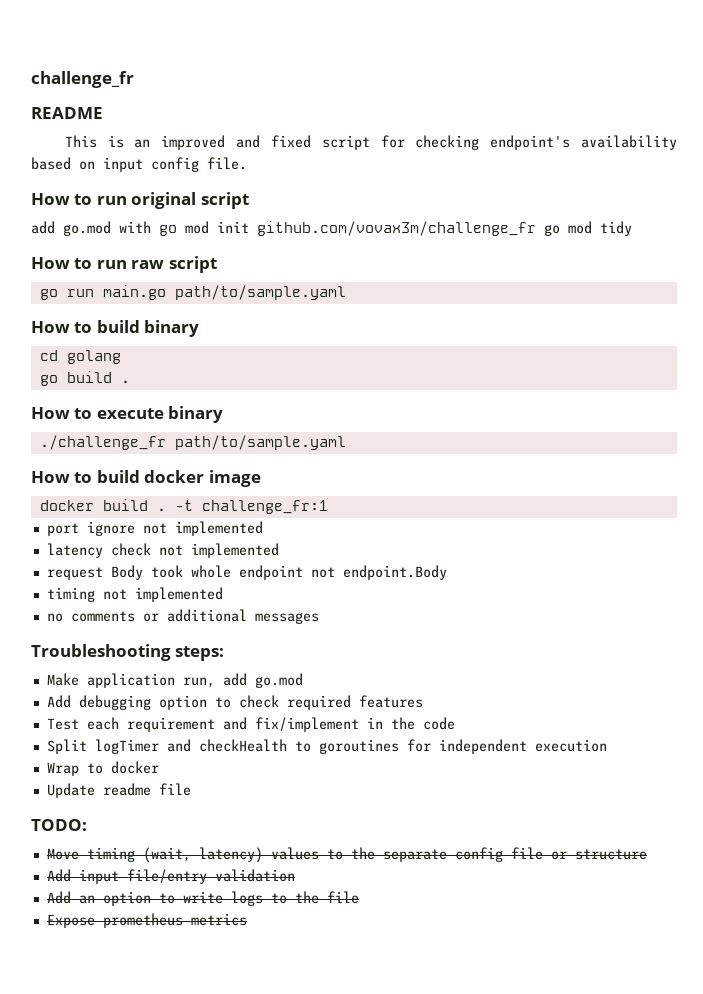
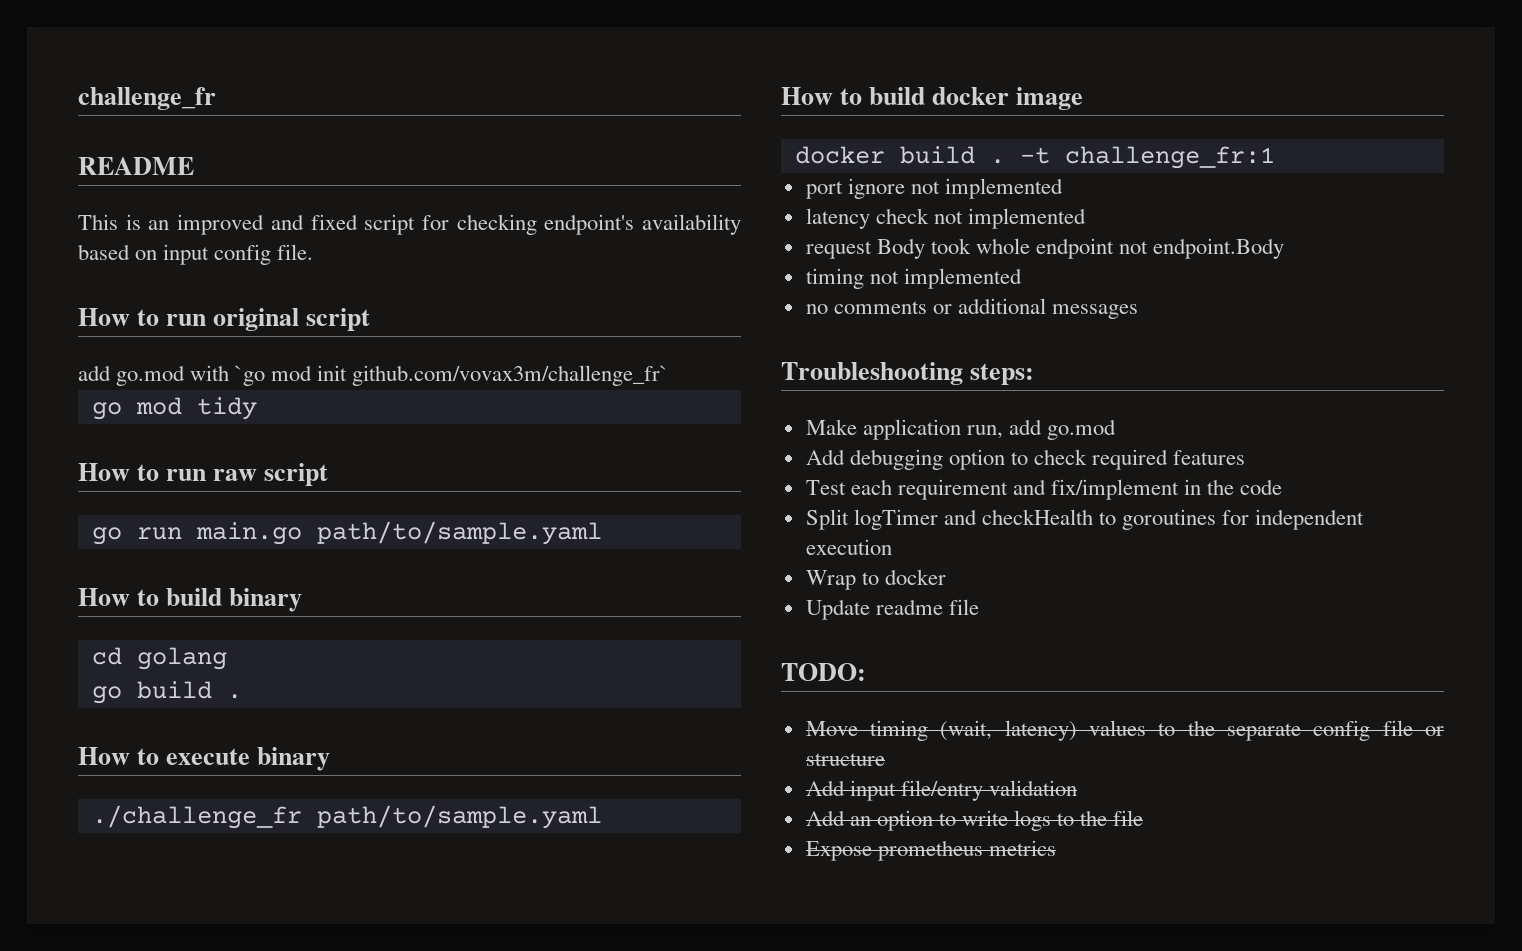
- add go.mod with go mod init github.com/vovax3m/challenge_fr go mod tidy
+ add go.mod with `go mod init github.com/vovax3m/challenge_fr`
+ go mod tidy

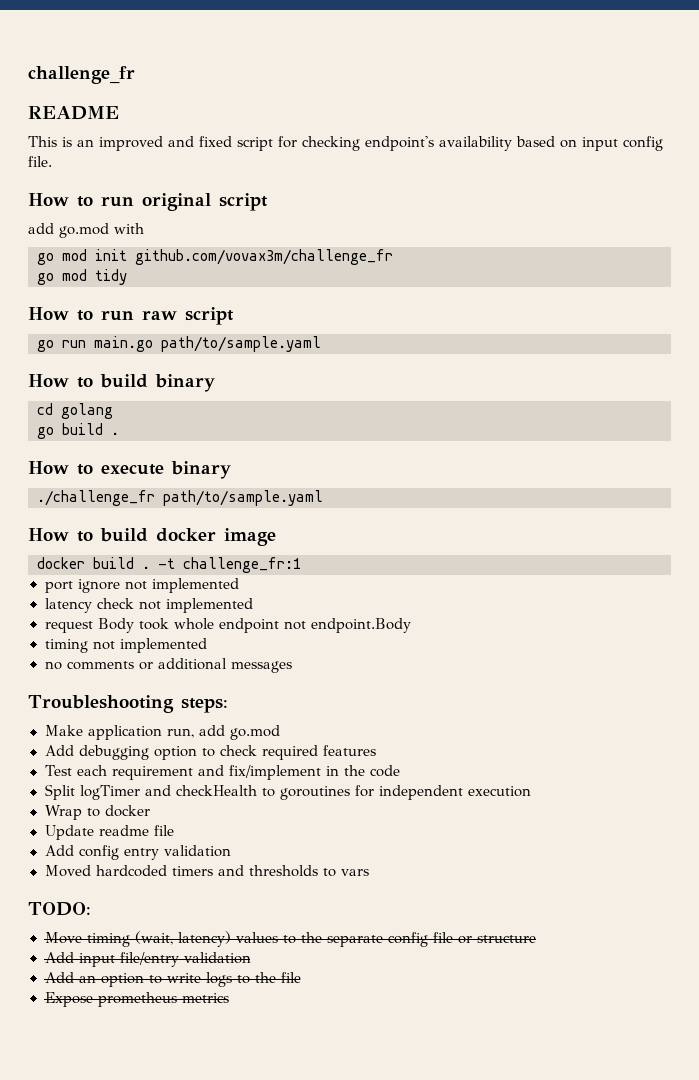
- add go.mod with `go mod init github.com/vovax3m/challenge_fr`
+ add go.mod with
+ go mod init github.com/vovax3m/challenge_fr
+ Add config entry validation
+ Moved hardcoded timers and thresholds to vars

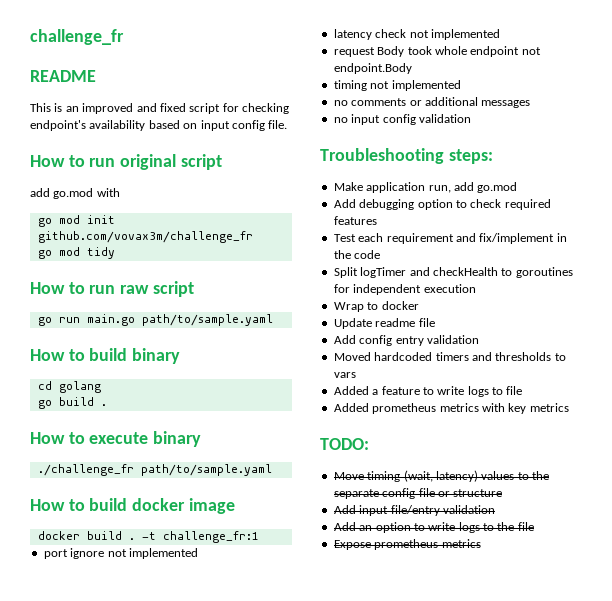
+ no input config validation
+ Added a feature to write logs to file
+ Added prometheus metrics with key metrics

